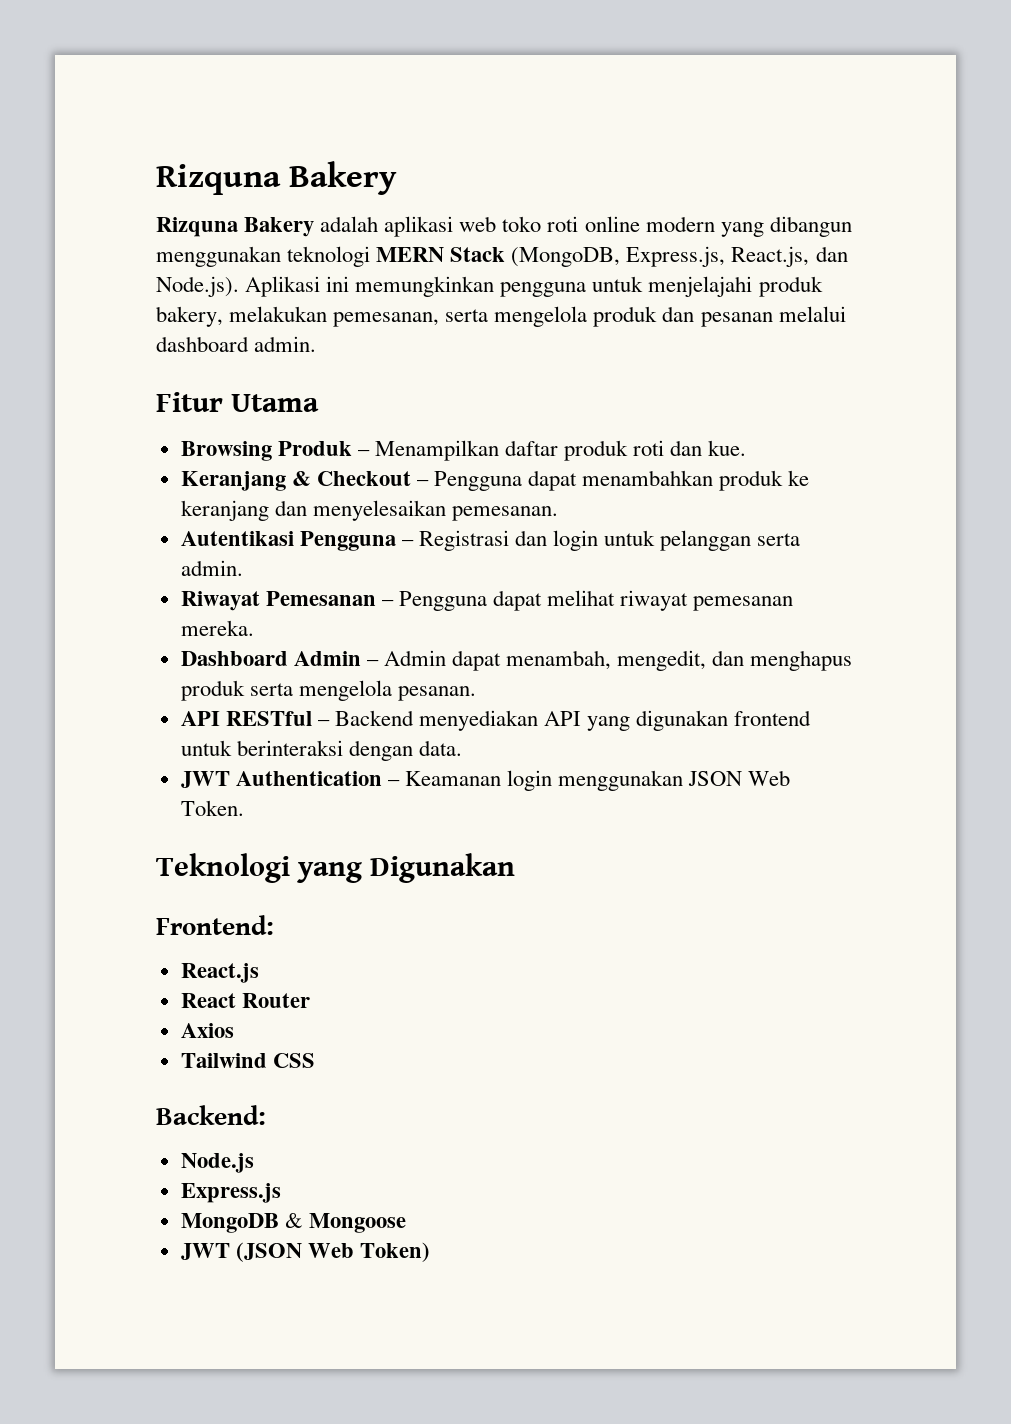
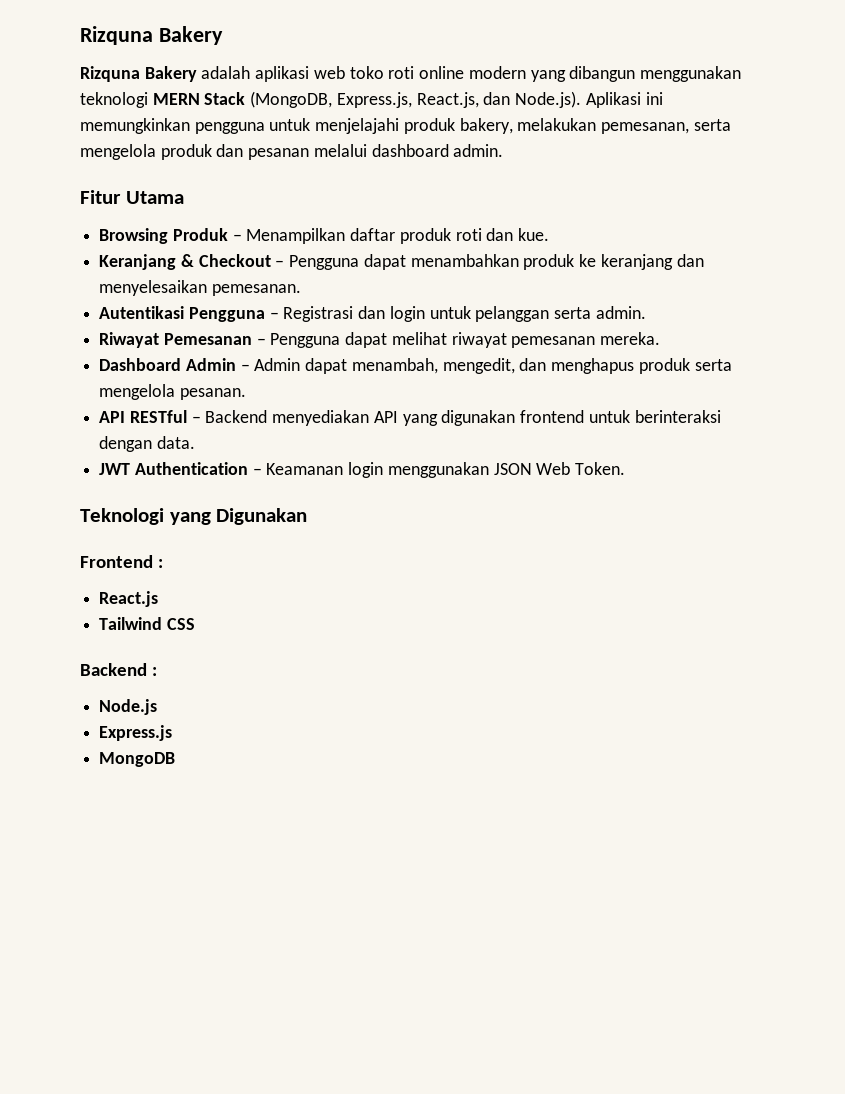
- Frontend:
+ Frontend :
- React Router
- Axios
- Backend:
+ Backend :
- MongoDB & Mongoose
- JWT (JSON Web Token)
+ MongoDB

